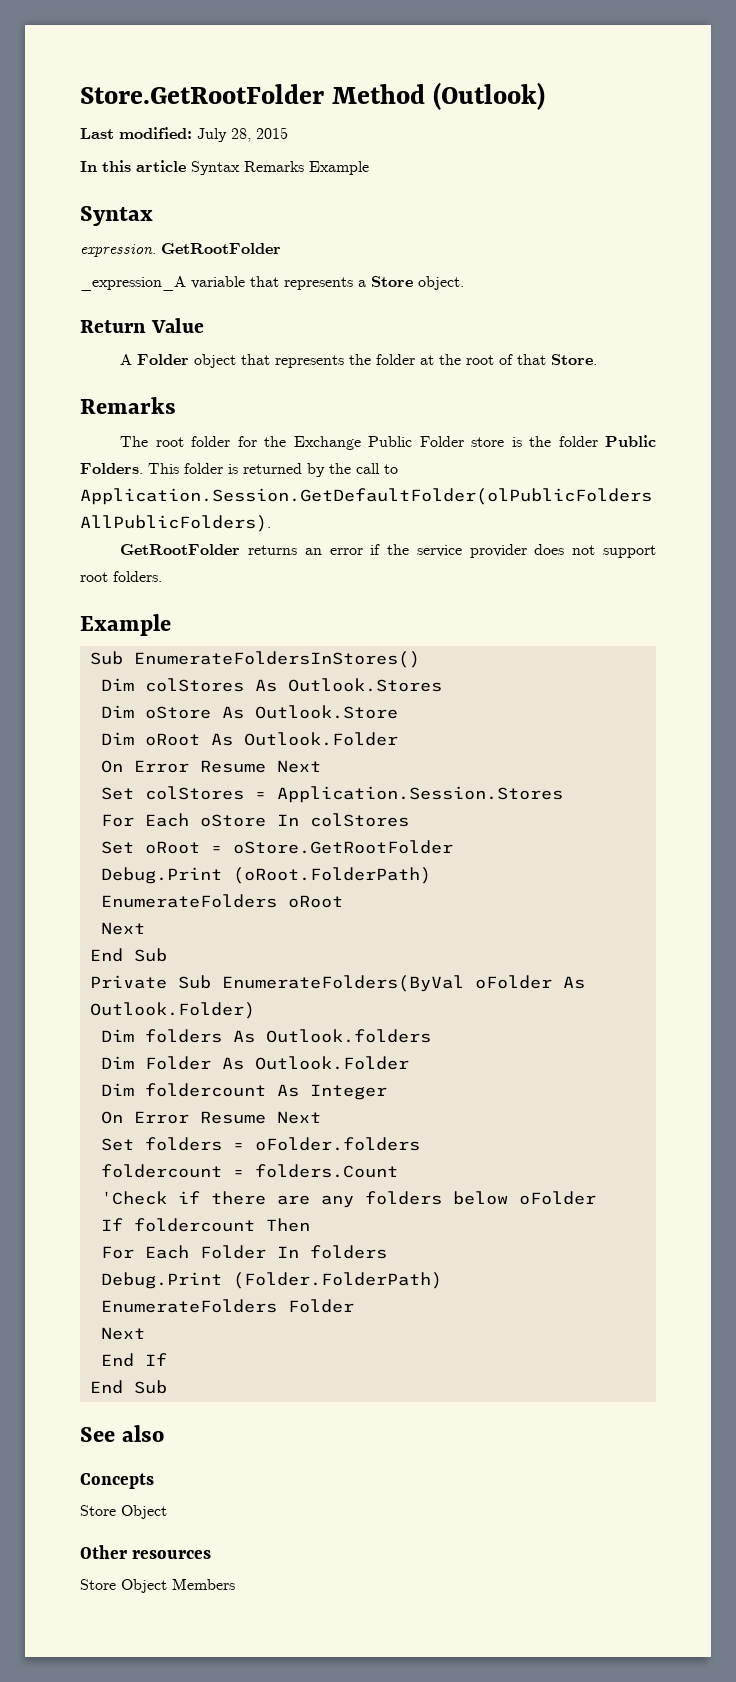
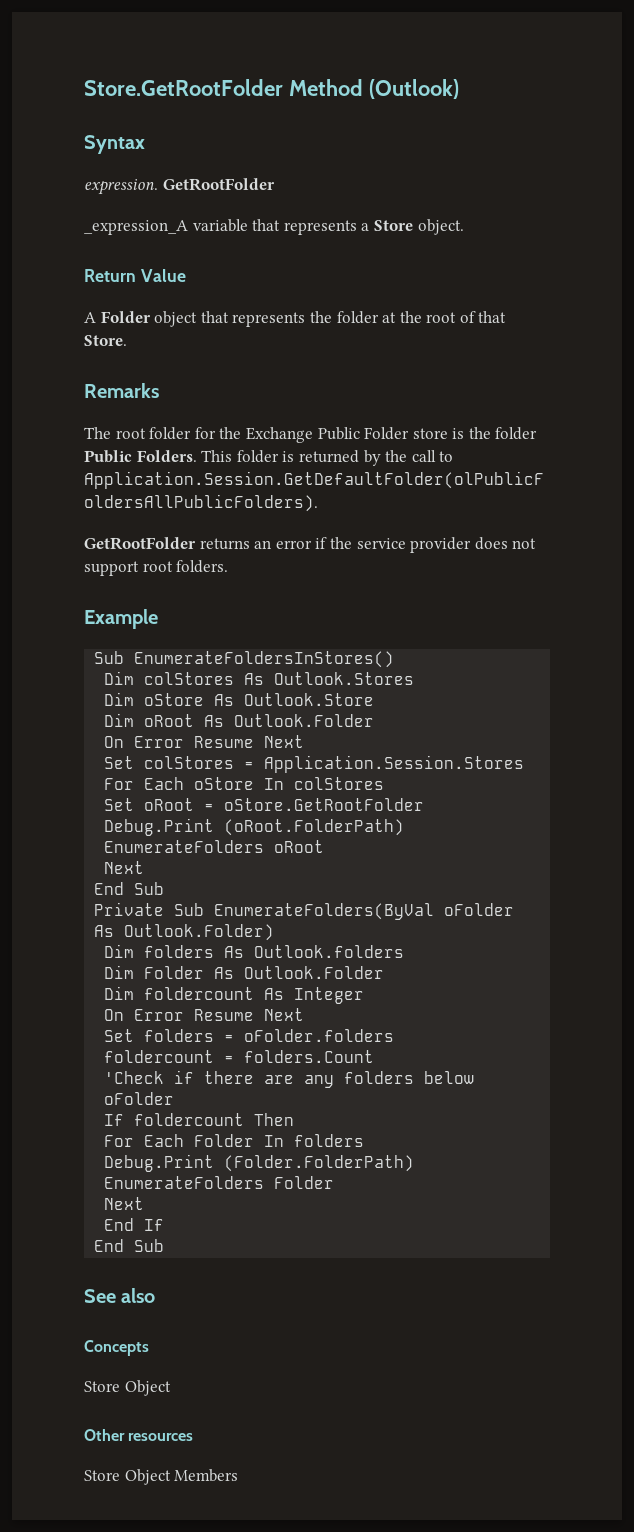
- Last modified: July 28, 2015
- In this article Syntax Remarks Example

